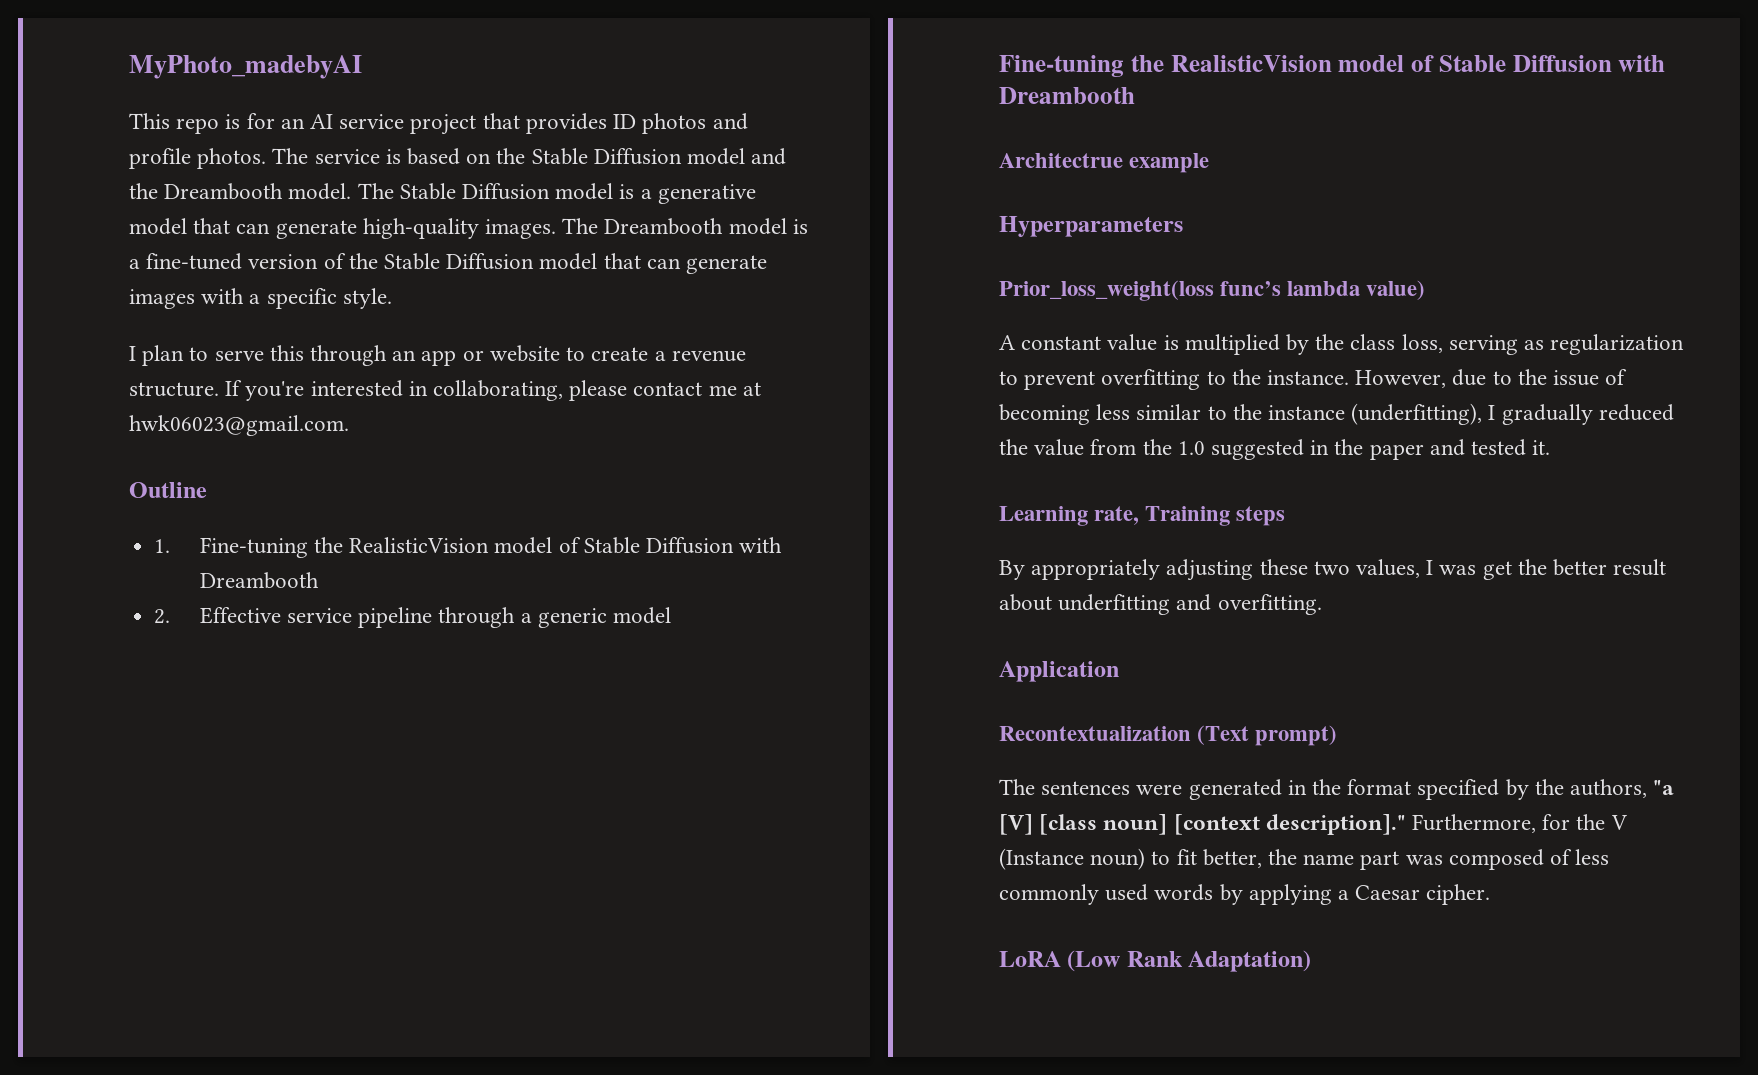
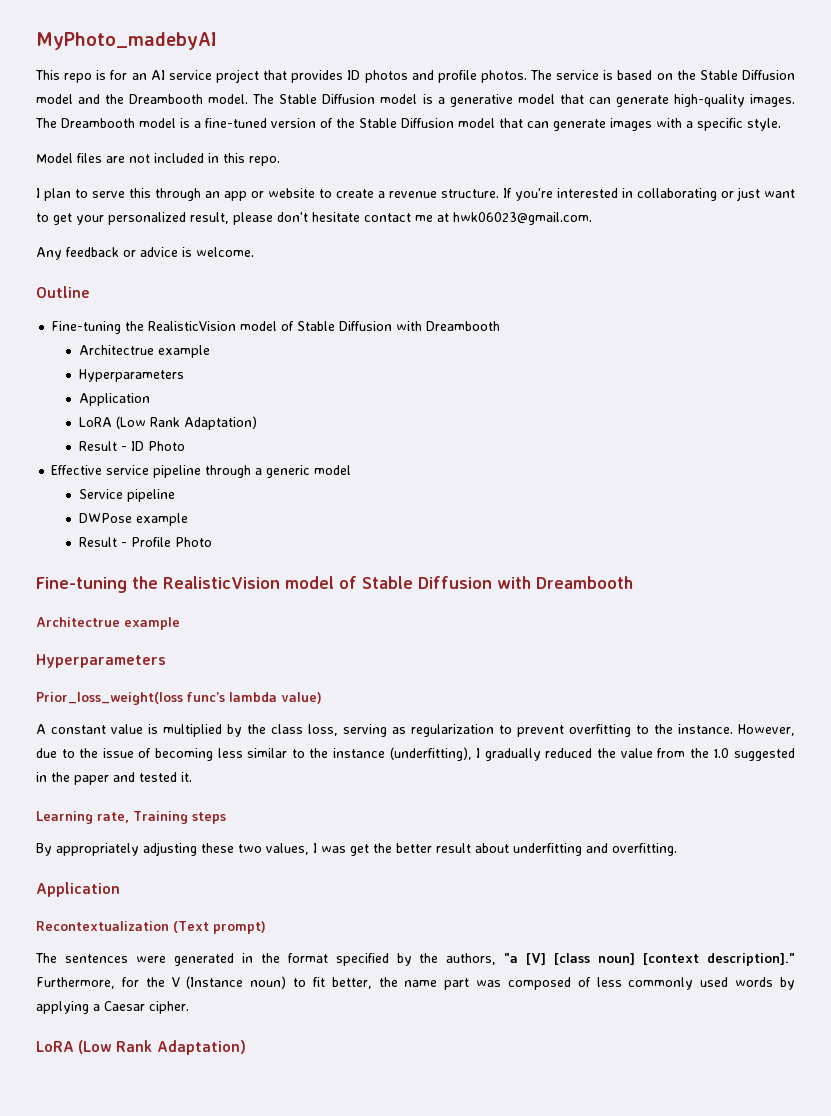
+ Model files are not included in this repo.
- If you're interested in collaborating, please contact me at hwk06023@gmail.com.
+ If you're interested in collaborating or just want to get your personalized result, please don't hesitate contact me at hwk06023@gmail.com.
+ Any feedback or advice is welcome.
  Outline
- 1. Fine-tuning the RealisticVision model of Stable Diffusion with Dreambooth
- 2. Effective service pipeline through a generic model
+ Fine-tuning the RealisticVision model of Stable Diffusion with Dreambooth
+ Architectrue example
+ Hyperparameters
+ Application
+ LoRA (Low Rank Adaptation)
+ Result - ID Photo
+ Effective service pipeline through a generic model
+ Service pipeline
+ DWPose example
+ Result - Profile Photo

